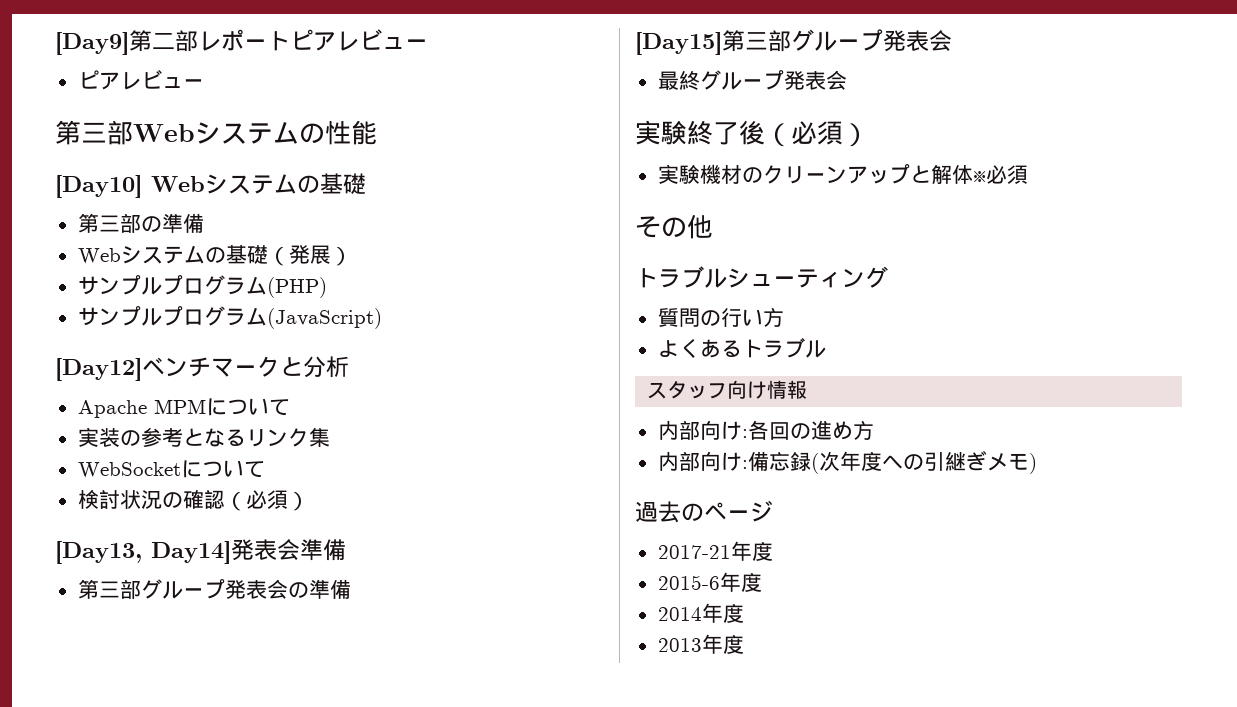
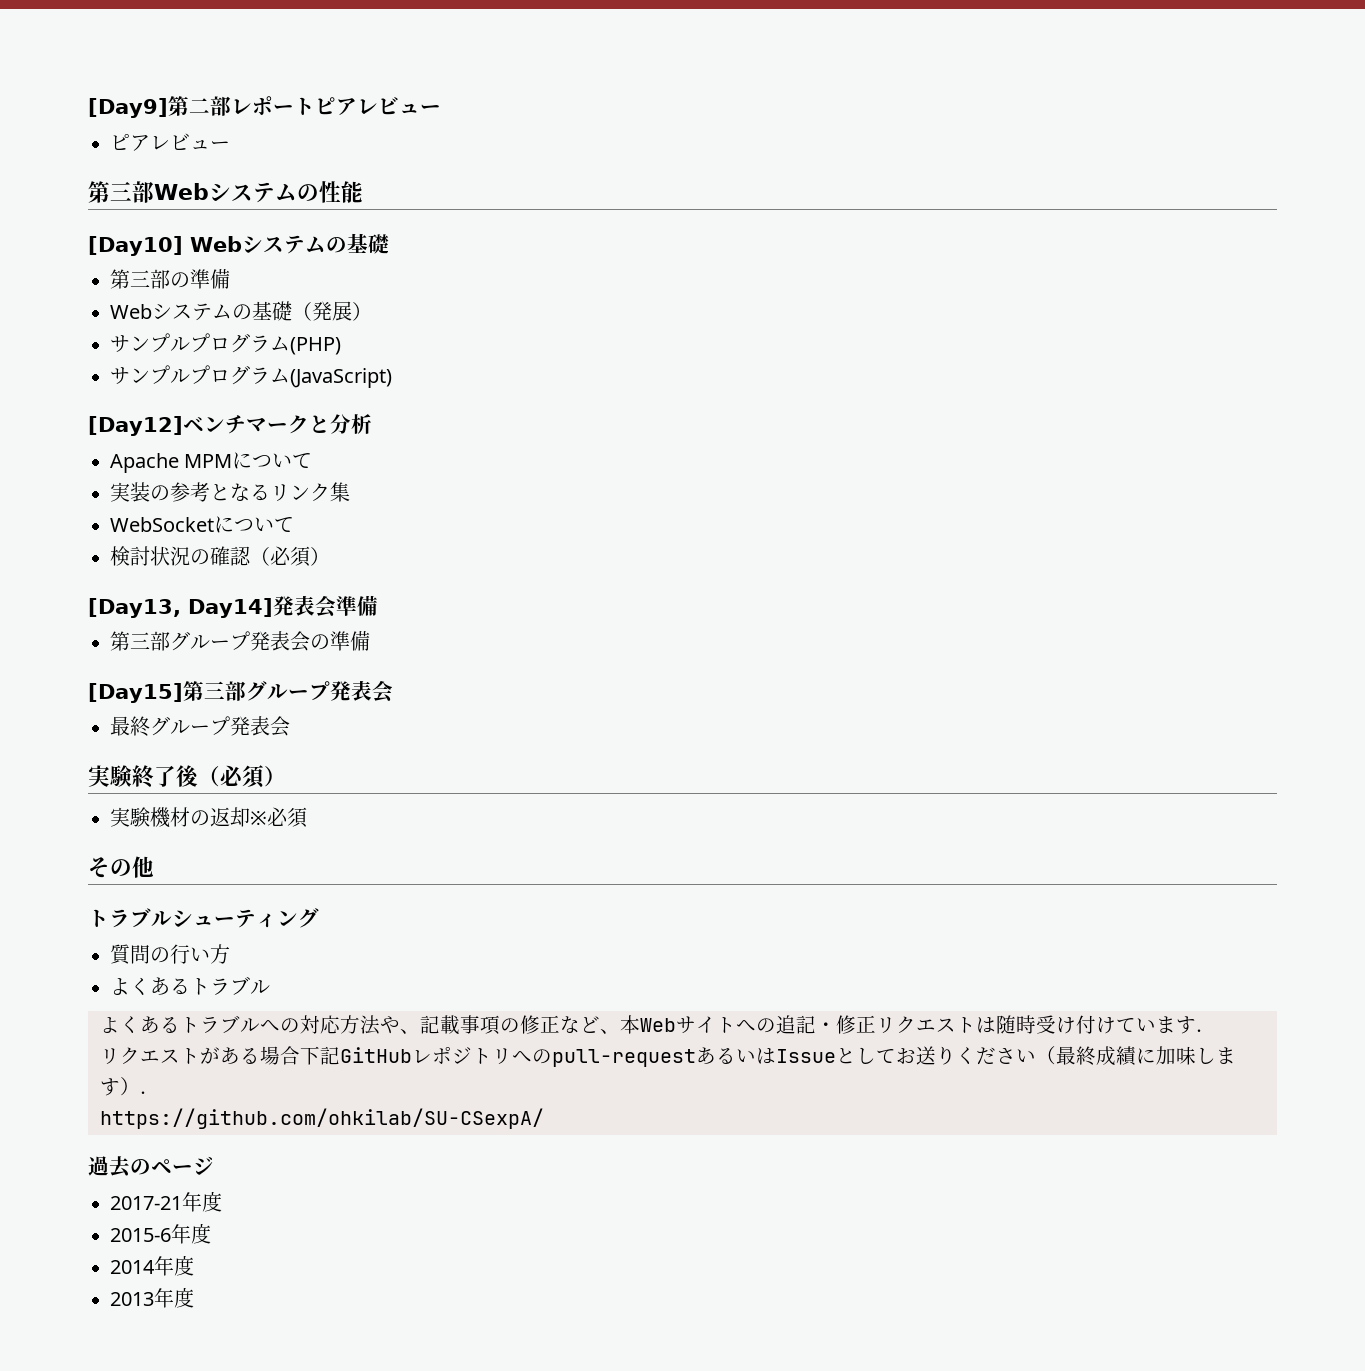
- 実験機材のクリーンアップと解体※必須
+ 実験機材の返却※必須
- スタッフ向け情報
- 内部向け:各回の進め方
- 内部向け:備忘録(次年度への引継ぎメモ)
+ よくあるトラブルへの対応方法や、記載事項の修正など、本Webサイトへの追記・修正リクエストは随時受け付けています．
+ リクエストがある場合下記GitHubレポジトリへのpull-requestあるいはIssueとしてお送りください（最終成績に加味します）．
+ https://github.com/ohkilab/SU-CSexpA/

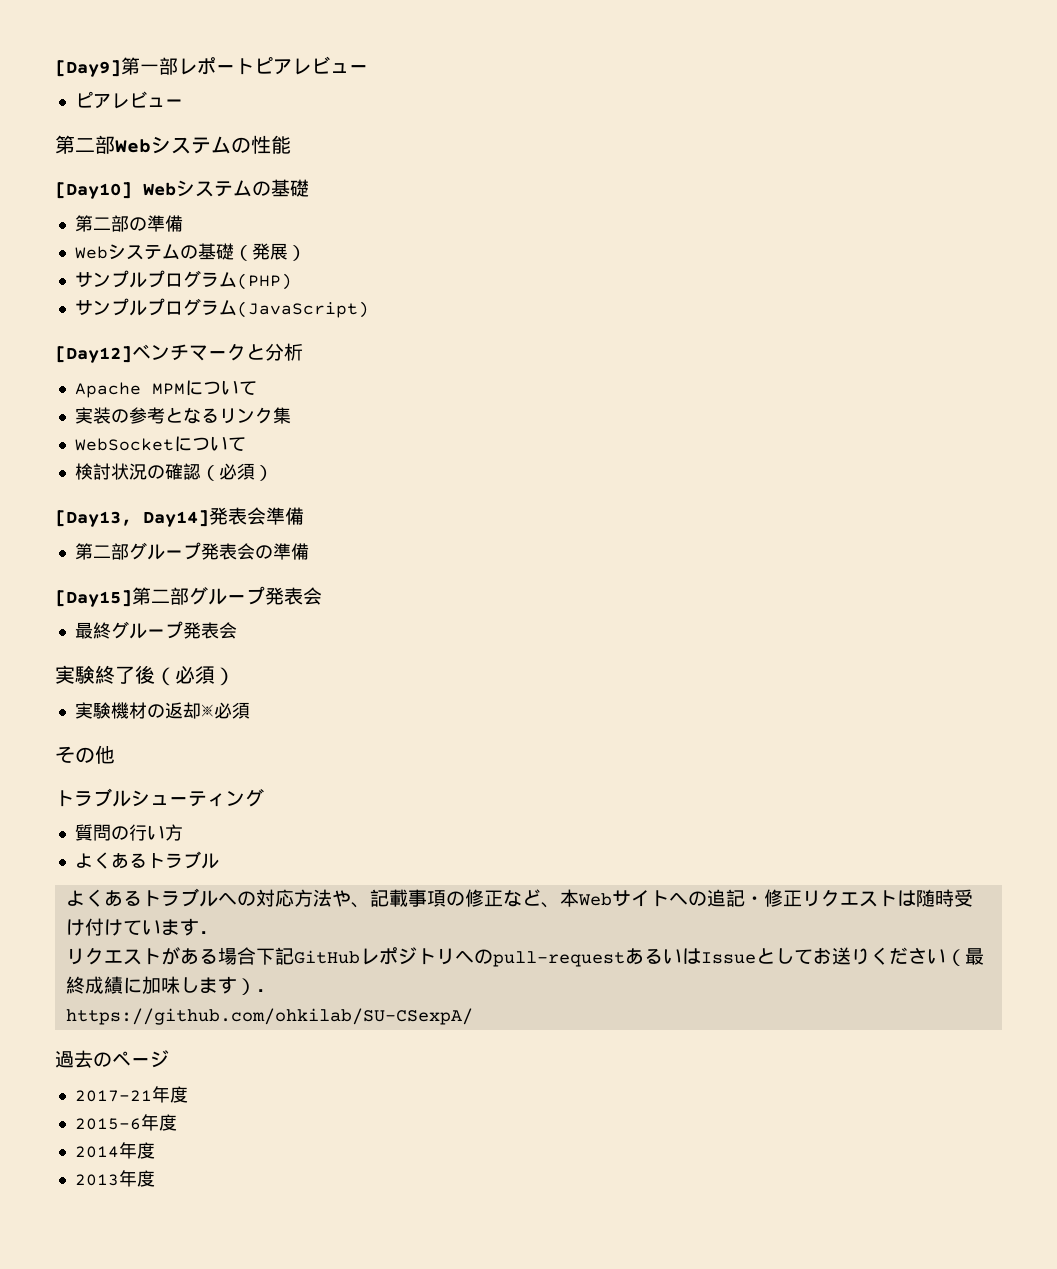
- [Day9]第二部レポートピアレビュー
+ [Day9]第一部レポートピアレビュー
- 第三部Webシステムの性能
+ 第二部Webシステムの性能
- 第三部の準備
+ 第二部の準備
- 第三部グループ発表会の準備
+ 第二部グループ発表会の準備
- [Day15]第三部グループ発表会
+ [Day15]第二部グループ発表会

